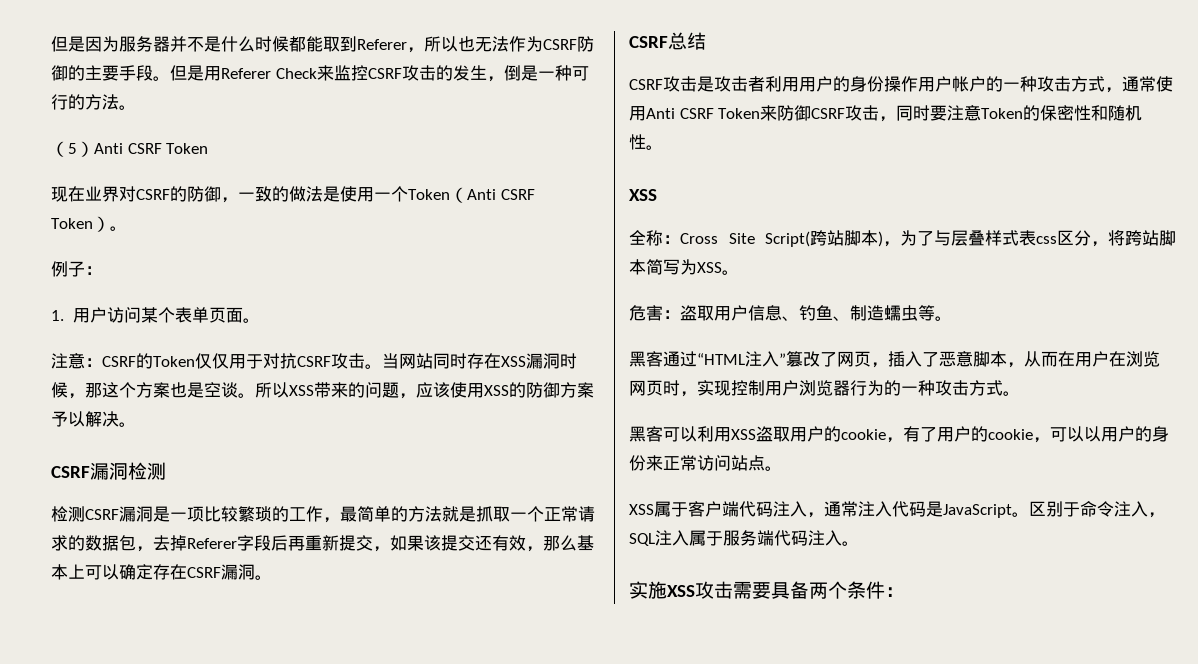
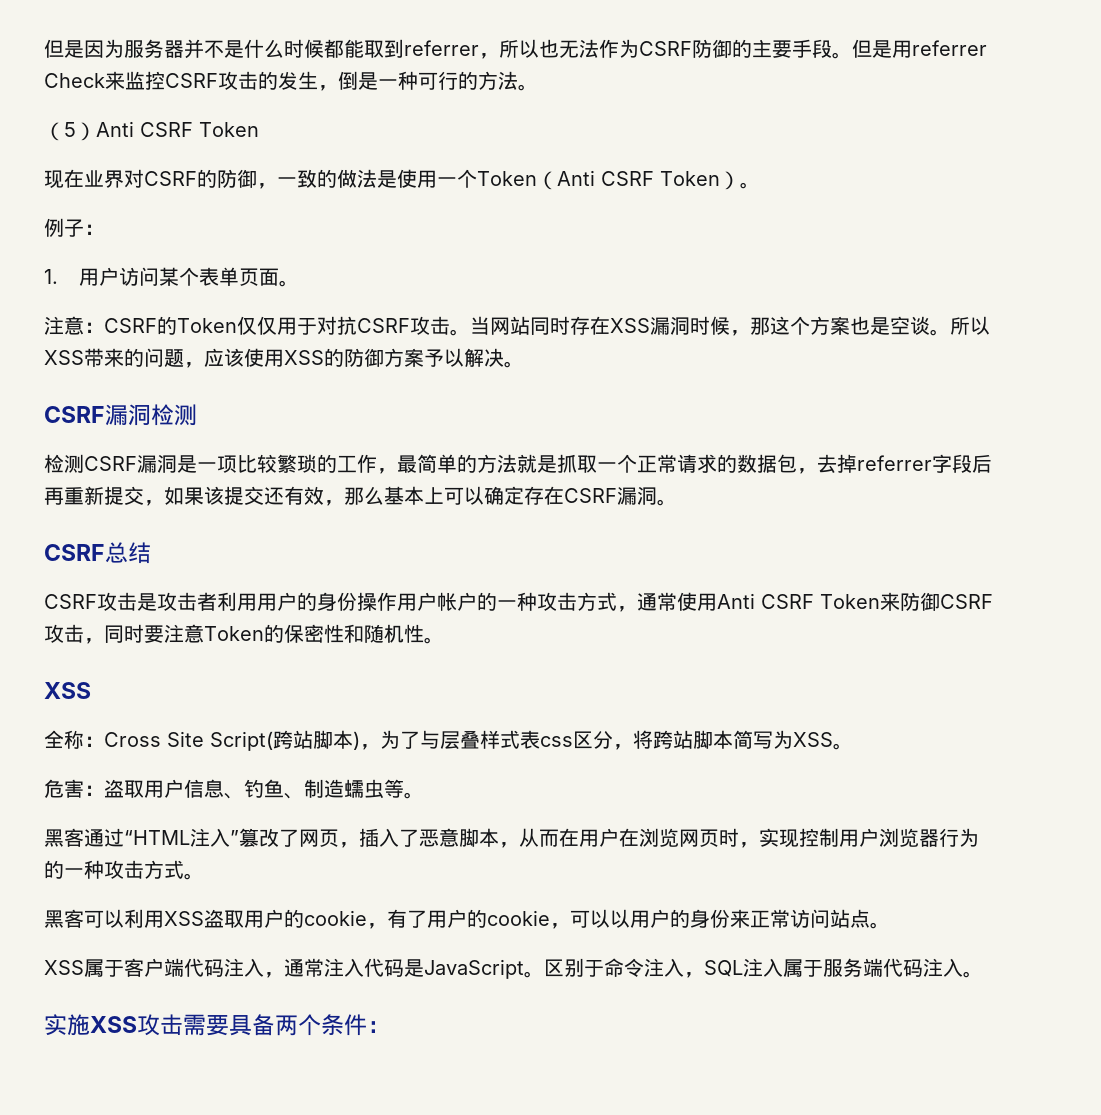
- 但是因为服务器并不是什么时候都能取到Referer，所以也无法作为CSRF防御的主要手段。
+ 但是因为服务器并不是什么时候都能取到referrer，所以也无法作为CSRF防御的主要手段。
- 但是用Referer Check来监控CSRF攻击的发生，倒是一种可行的方法。
+ 但是用referrer Check来监控CSRF攻击的发生，倒是一种可行的方法。
- 检测CSRF漏洞是一项比较繁琐的工作，最简单的方法就是抓取一个正常请求的数据包，去掉Referer字段后再重新提交，如果该提交还有效，那么基本上可以确定存在CSRF漏洞。
+ 检测CSRF漏洞是一项比较繁琐的工作，最简单的方法就是抓取一个正常请求的数据包，去掉referrer字段后再重新提交，如果该提交还有效，那么基本上可以确定存在CSRF漏洞。

